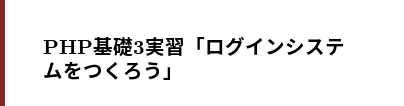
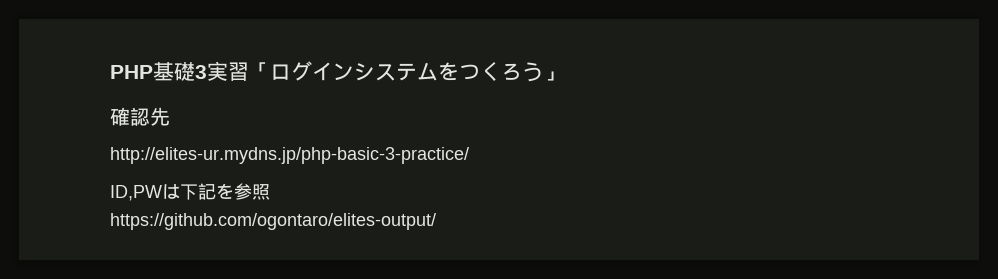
+ 確認先
+ http://elites-ur.mydns.jp/php-basic-3-practice/
+ ID,PWは下記を参照
+ https://github.com/ogontaro/elites-output/

